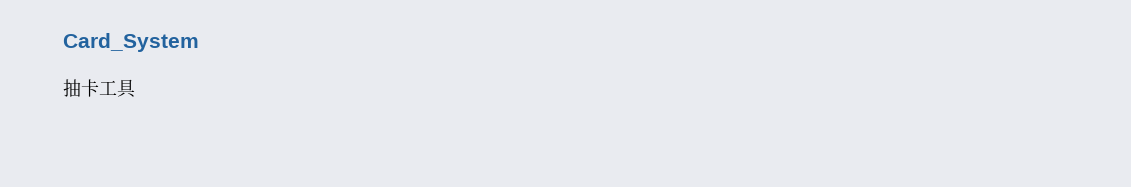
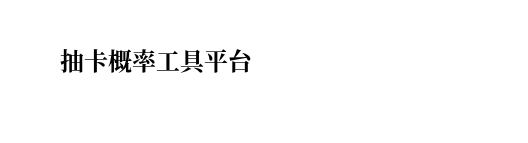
- Card_System
- 抽卡工具
+ 抽卡概率工具平台

